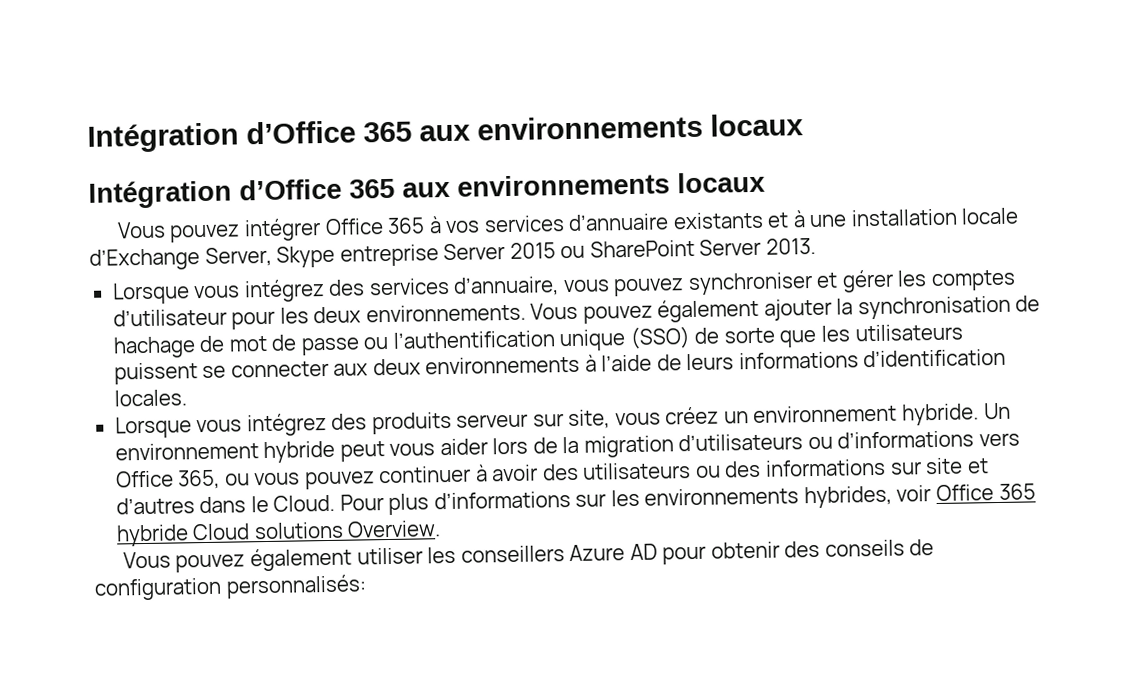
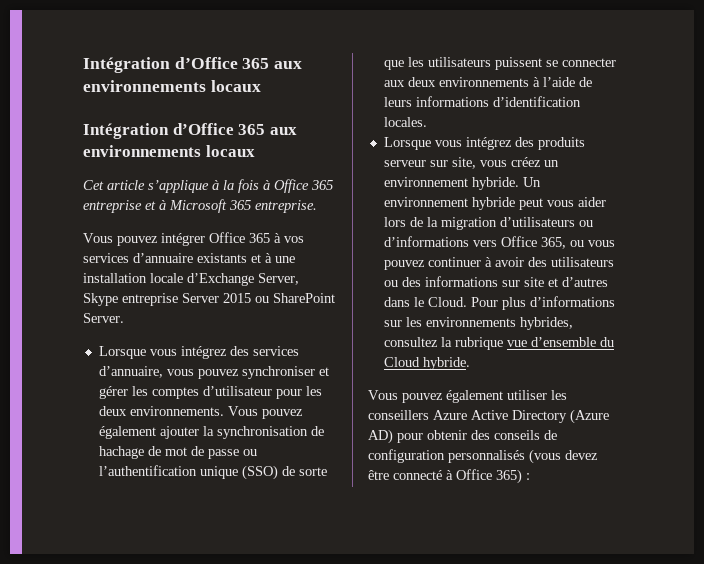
+ Cet article s’applique à la fois à Office 365 entreprise et à Microsoft 365 entreprise.
- Vous pouvez intégrer Office 365 à vos services d’annuaire existants et à une installation locale d’Exchange Server, Skype entreprise Server 2015 ou SharePoint Server 2013.
+ Vous pouvez intégrer Office 365 à vos services d’annuaire existants et à une installation locale d’Exchange Server, Skype entreprise Server 2015 ou SharePoint Server.
- Pour plus d’informations sur les environnements hybrides, voir Office 365 hybride Cloud solutions Overview.
+ Pour plus d’informations sur les environnements hybrides, consultez la rubrique vue d’ensemble du Cloud hybride.
- Vous pouvez également utiliser les conseillers Azure AD pour obtenir des conseils de configuration personnalisés:
+ Vous pouvez également utiliser les conseillers Azure Active Directory (Azure AD) pour obtenir des conseils de configuration personnalisés (vous devez être connecté à Office 365) :

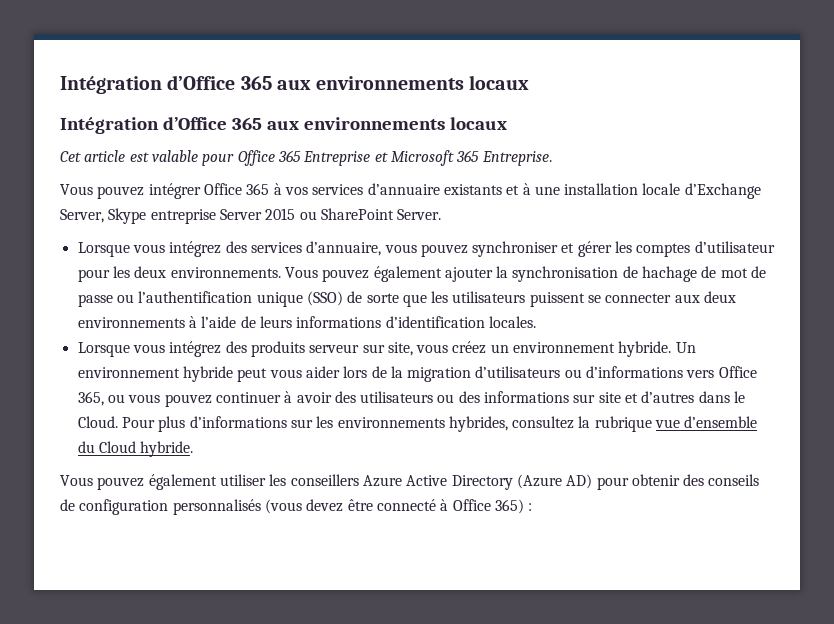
- Cet article s’applique à la fois à Office 365 entreprise et à Microsoft 365 entreprise.
+ Cet article est valable pour Office 365 Entreprise et Microsoft 365 Entreprise.

